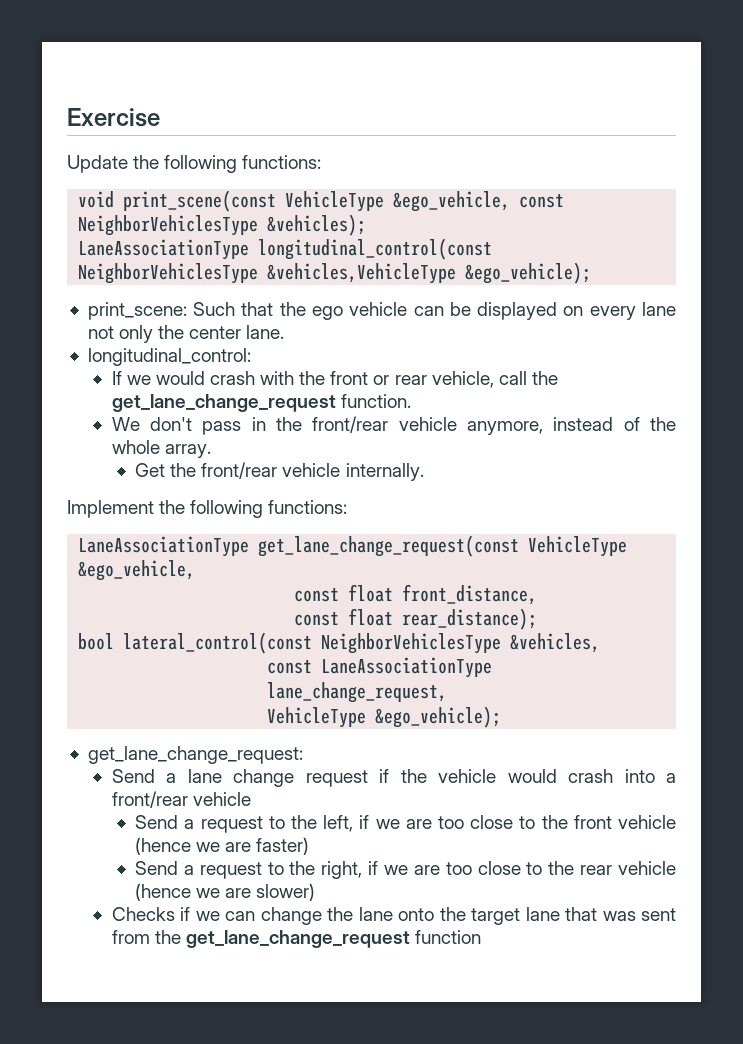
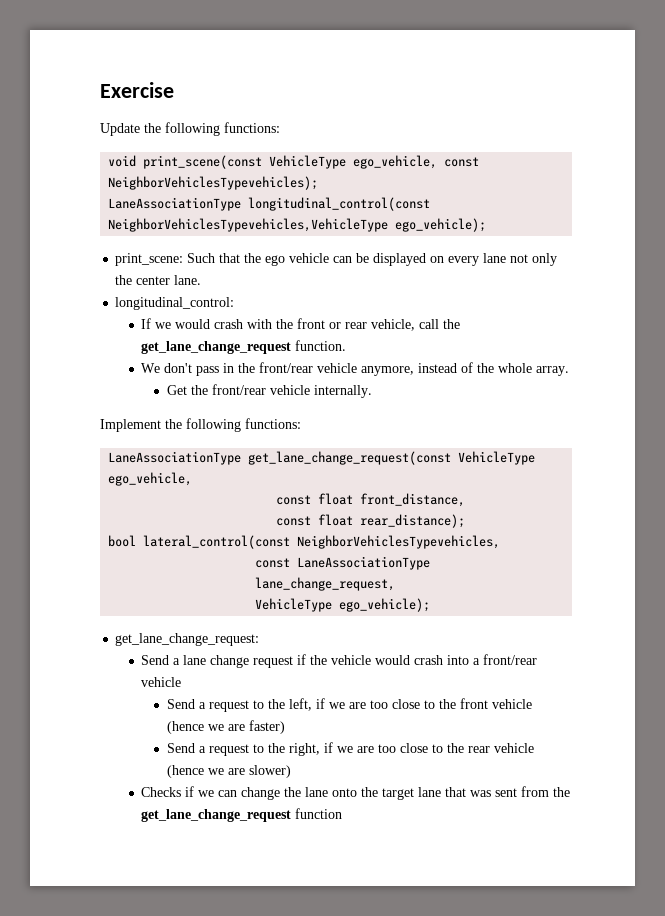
- void print_scene(const VehicleType &ego_vehicle, const NeighborVehiclesType &vehicles);
+ void print_scene(const VehicleType ego_vehicle, const NeighborVehiclesTypevehicles);
- LaneAssociationType longitudinal_control(const NeighborVehiclesType &vehicles,VehicleType &ego_vehicle);
+ LaneAssociationType longitudinal_control(const NeighborVehiclesTypevehicles,VehicleType ego_vehicle);
- LaneAssociationType get_lane_change_request(const VehicleType &ego_vehicle,
+ LaneAssociationType get_lane_change_request(const VehicleType ego_vehicle,
- bool lateral_control(const NeighborVehiclesType &vehicles,
+ bool lateral_control(const NeighborVehiclesTypevehicles,
- VehicleType &ego_vehicle);
+ VehicleType ego_vehicle);

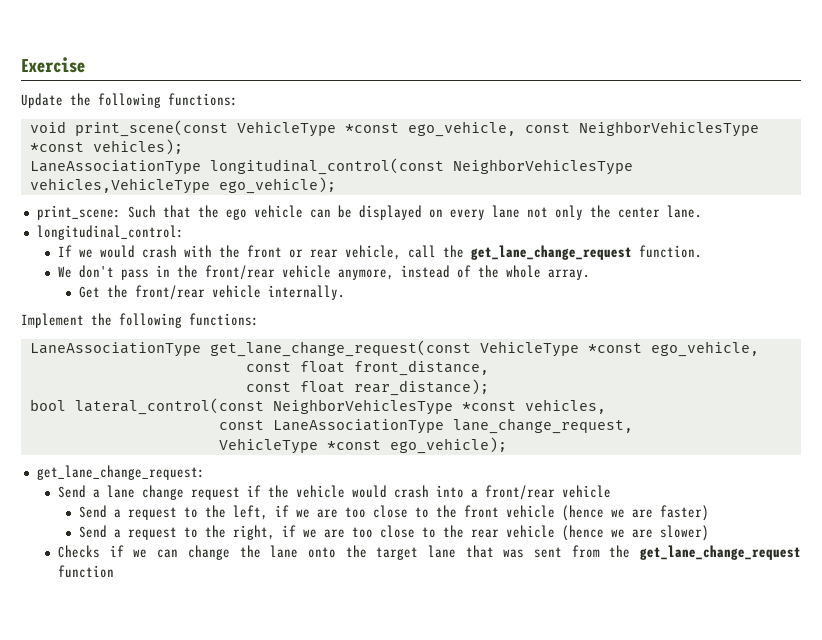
- void print_scene(const VehicleType ego_vehicle, const NeighborVehiclesTypevehicles);
+ void print_scene(const VehicleType *const ego_vehicle, const NeighborVehiclesType *const vehicles);
- LaneAssociationType longitudinal_control(const NeighborVehiclesTypevehicles,VehicleType ego_vehicle);
+ LaneAssociationType longitudinal_control(const NeighborVehiclesType vehicles,VehicleType ego_vehicle);
- LaneAssociationType get_lane_change_request(const VehicleType ego_vehicle,
+ LaneAssociationType get_lane_change_request(const VehicleType *const ego_vehicle,
- bool lateral_control(const NeighborVehiclesTypevehicles,
+ bool lateral_control(const NeighborVehiclesType *const vehicles,
- VehicleType ego_vehicle);
+ VehicleType *const ego_vehicle);

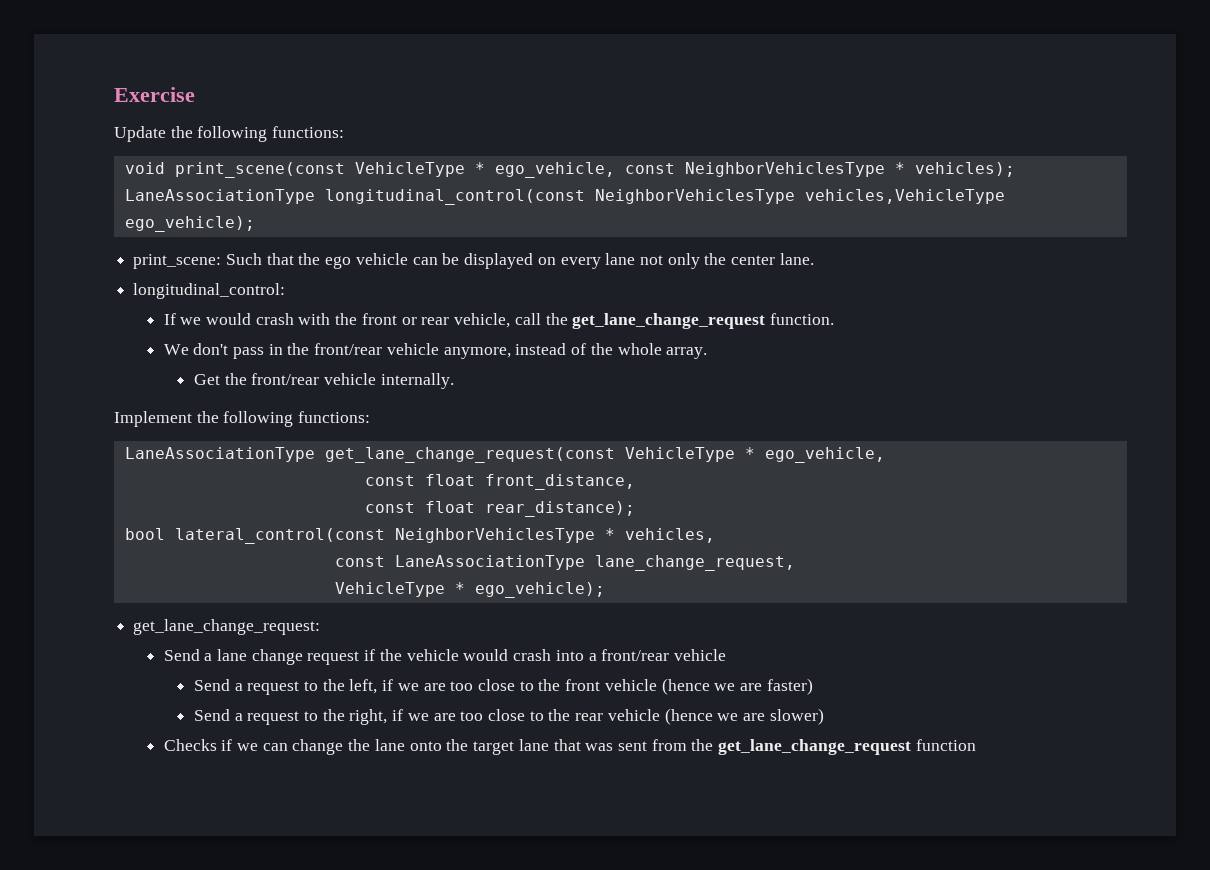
- void print_scene(const VehicleType *const ego_vehicle, const NeighborVehiclesType *const vehicles);
+ void print_scene(const VehicleType * ego_vehicle, const NeighborVehiclesType * vehicles);
- LaneAssociationType get_lane_change_request(const VehicleType *const ego_vehicle,
+ LaneAssociationType get_lane_change_request(const VehicleType * ego_vehicle,
- bool lateral_control(const NeighborVehiclesType *const vehicles,
+ bool lateral_control(const NeighborVehiclesType * vehicles,
- VehicleType *const ego_vehicle);
+ VehicleType * ego_vehicle);

